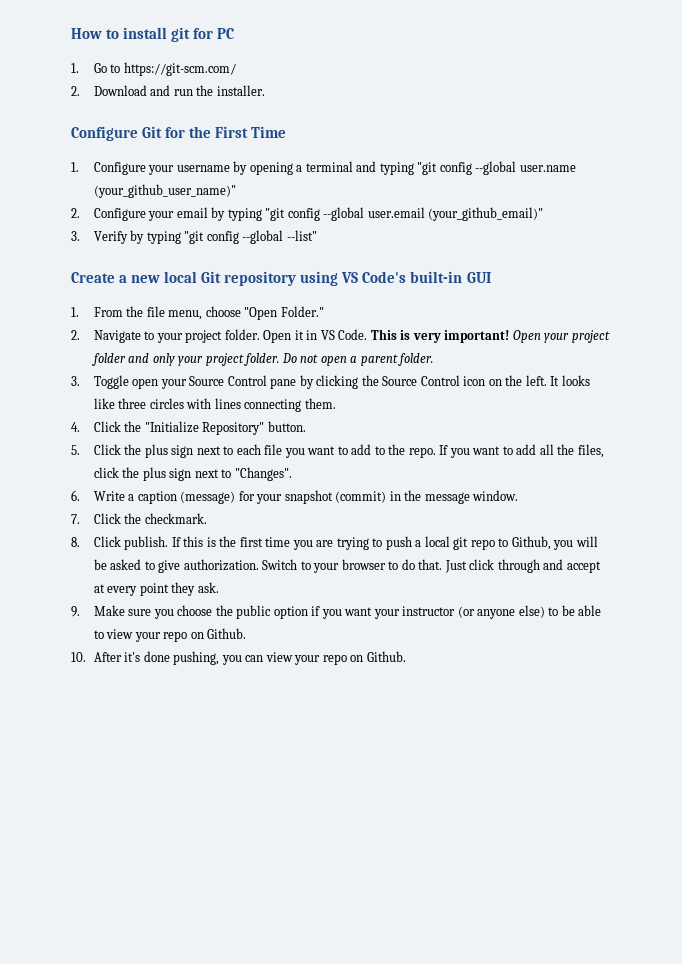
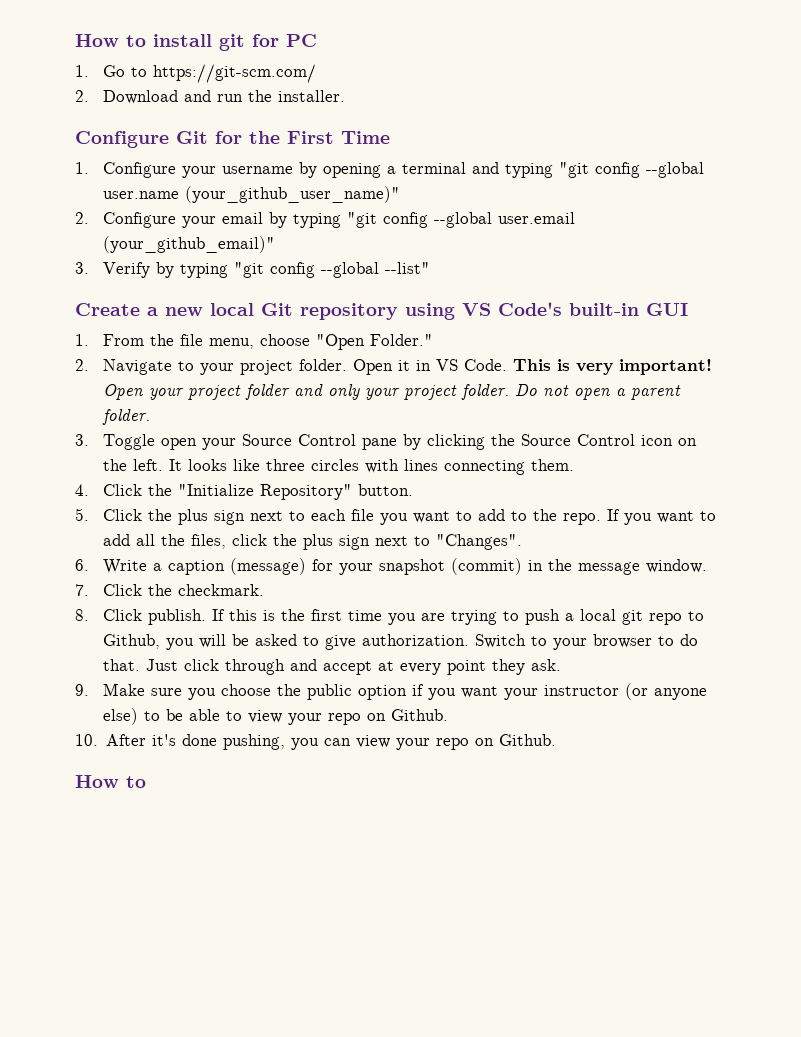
  10. After it's done pushing, you can view your repo on Github.
+ How to

